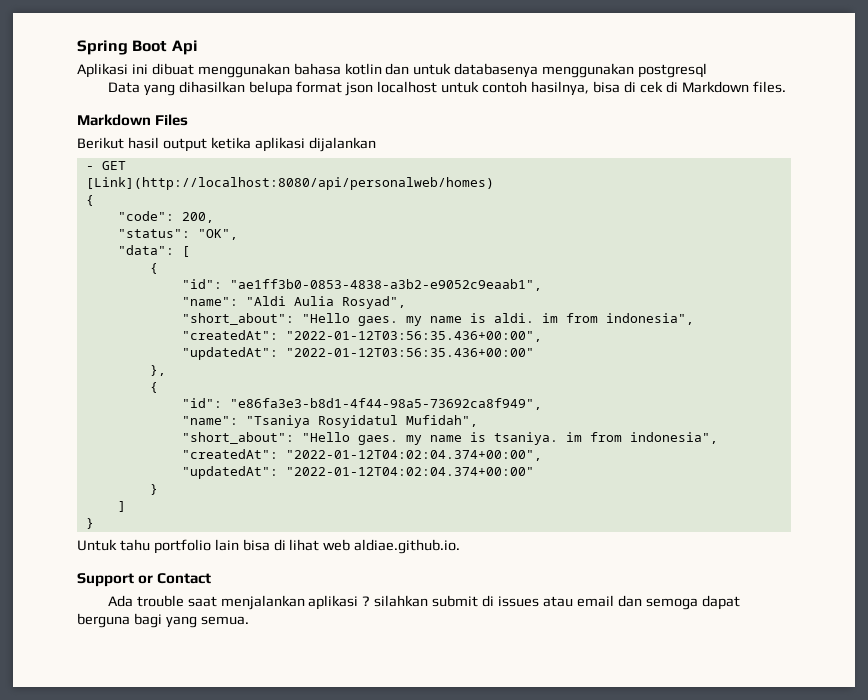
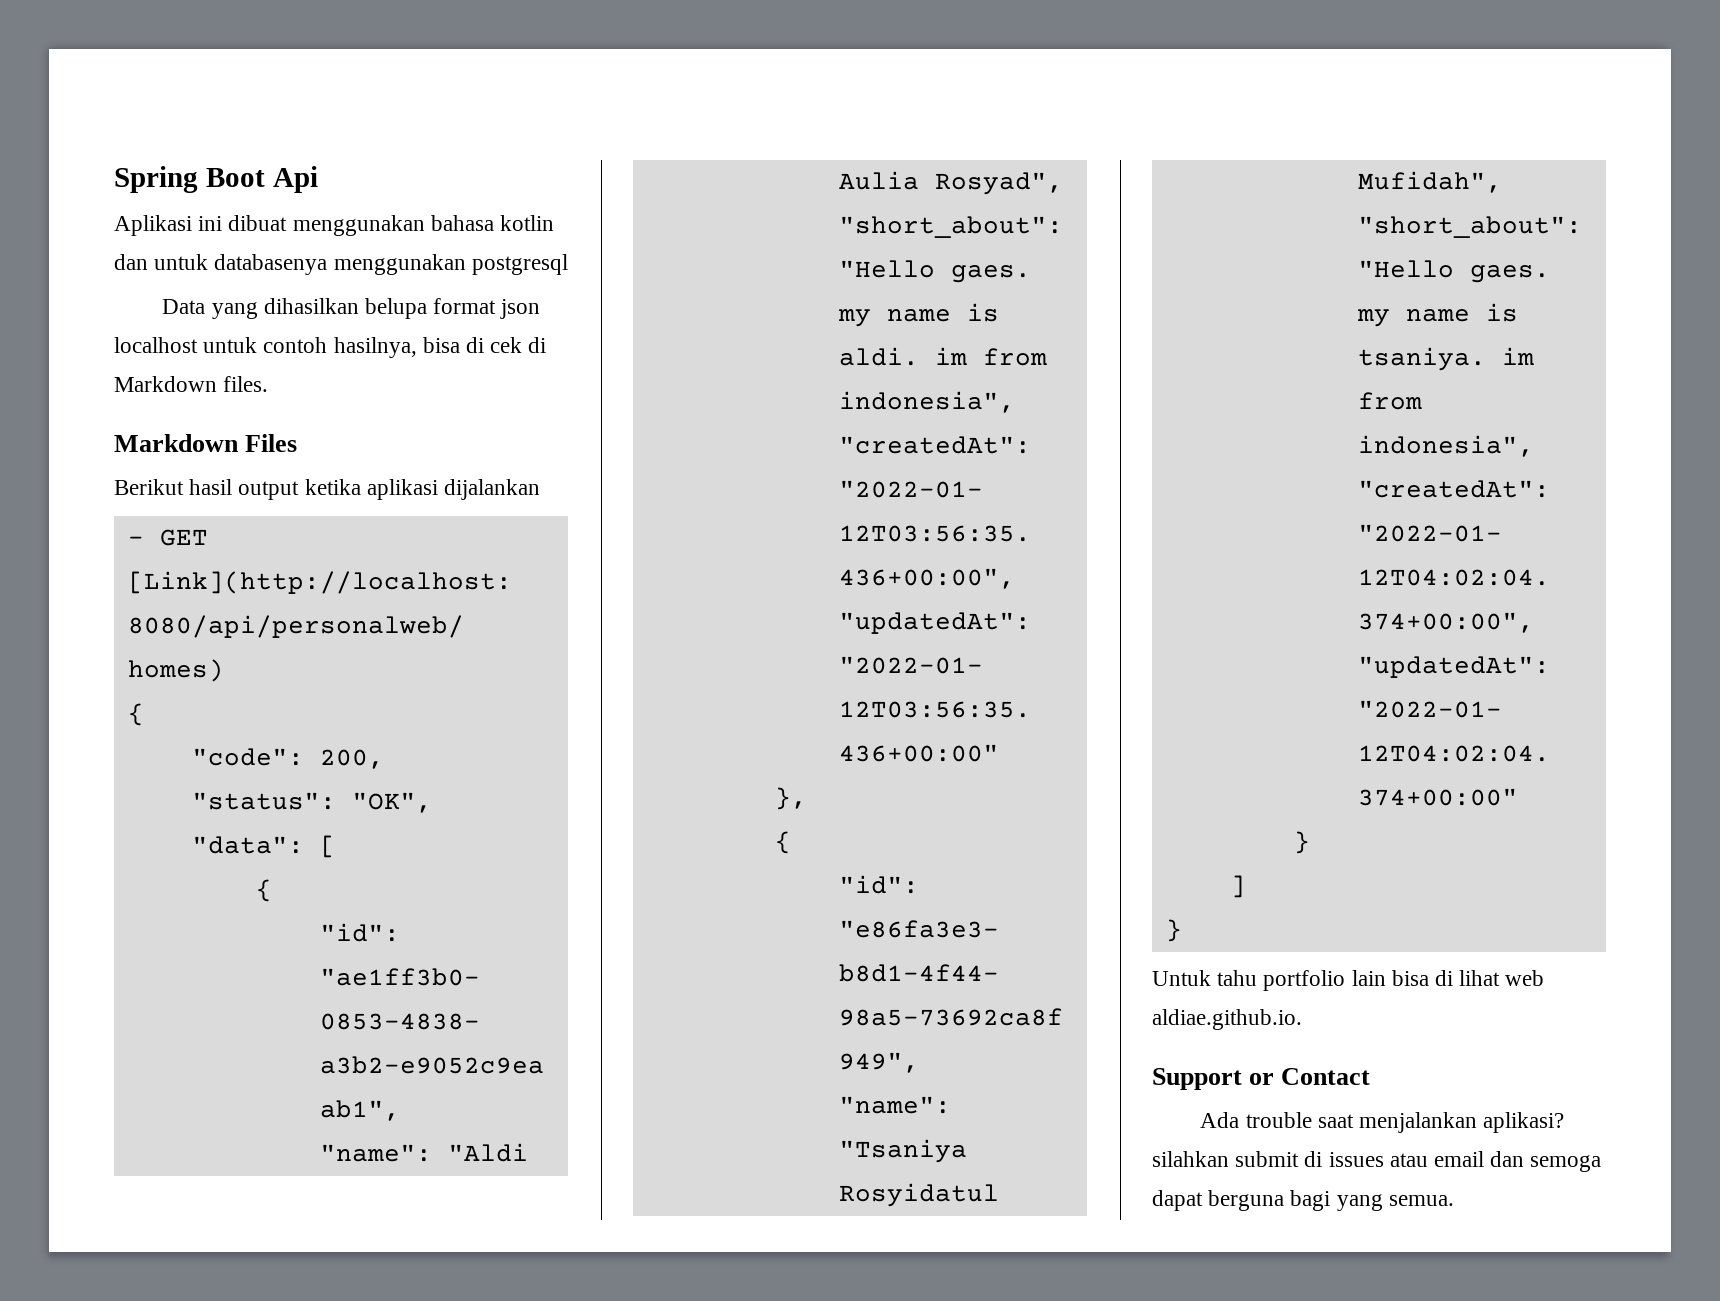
- Ada trouble saat menjalankan aplikasi ? silahkan submit di issues atau email dan semoga dapat berguna bagi yang semua.
+ Ada trouble saat menjalankan aplikasi? silahkan submit di issues atau email dan semoga dapat berguna bagi yang semua.

